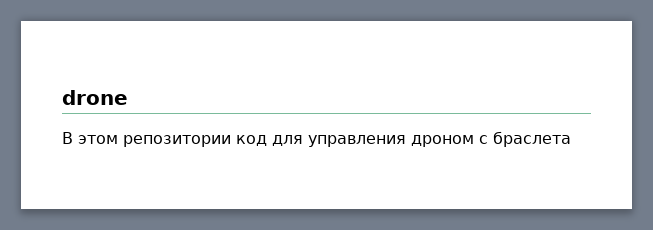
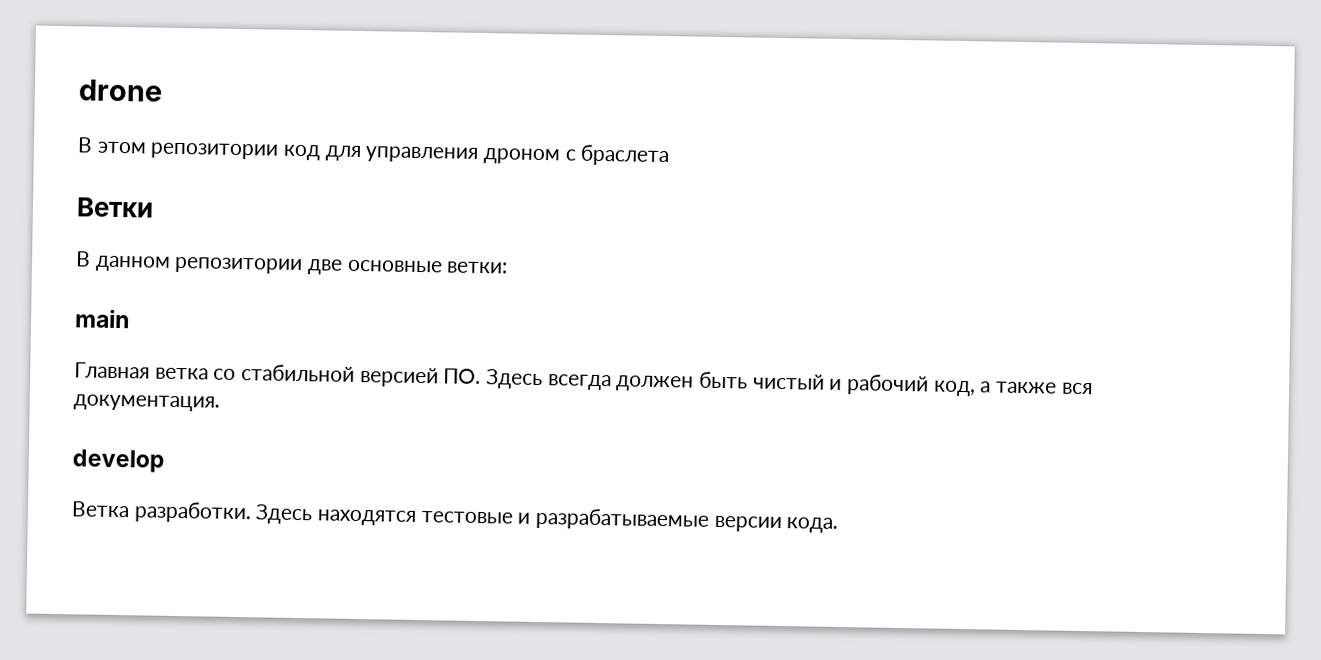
+ Ветки
+ В данном репозитории две основные ветки:
+ main
+ Главная ветка со стабильной версией ПО. Здесь всегда должен быть чистый и рабочий код, а также вся документация.
+ develop
+ Ветка разработки. Здесь находятся тестовые и разрабатываемые версии кода.

